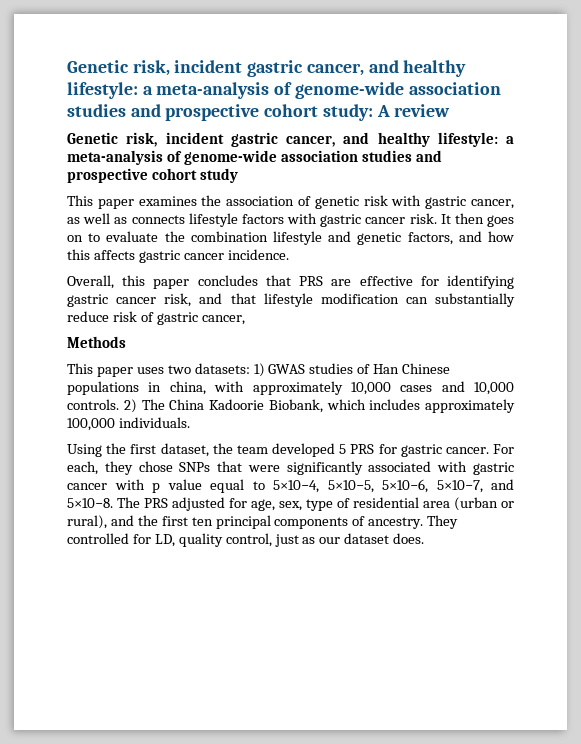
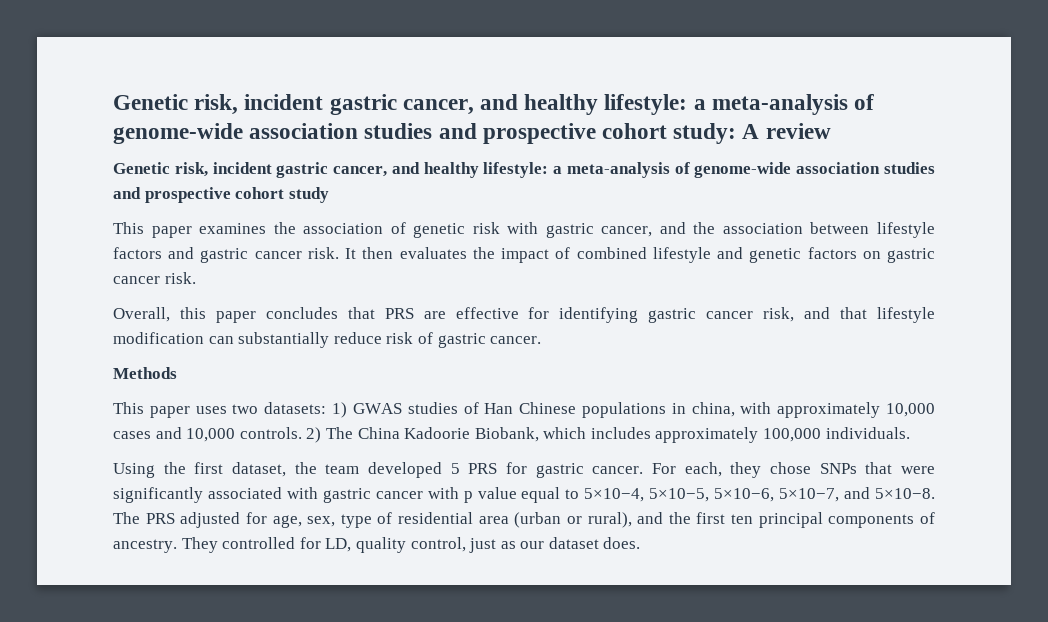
- This paper examines the association of genetic risk with gastric cancer, as well as connects lifestyle factors with gastric cancer risk.
+ This paper examines the association of genetic risk with gastric cancer, and the association between lifestyle factors and gastric cancer risk.
- It then goes on to evaluate the combination lifestyle and genetic factors, and how this affects gastric cancer incidence.
+ It then evaluates the impact of combined lifestyle and genetic factors on gastric cancer risk.
- Overall, this paper concludes that PRS are effective for identifying gastric cancer risk, and that lifestyle modification can substantially reduce risk of gastric cancer,
+ Overall, this paper concludes that PRS are effective for identifying gastric cancer risk, and that lifestyle modification can substantially reduce risk of gastric cancer.

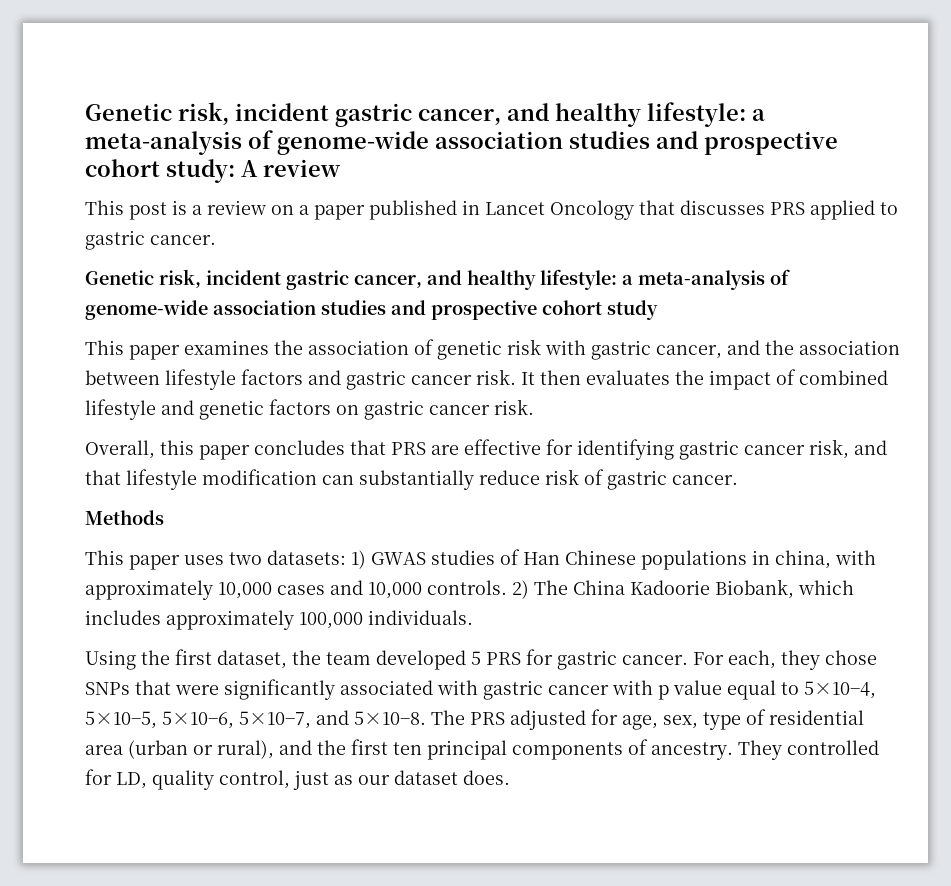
+ This post is a review on a paper published in Lancet Oncology that discusses PRS applied to gastric cancer.

